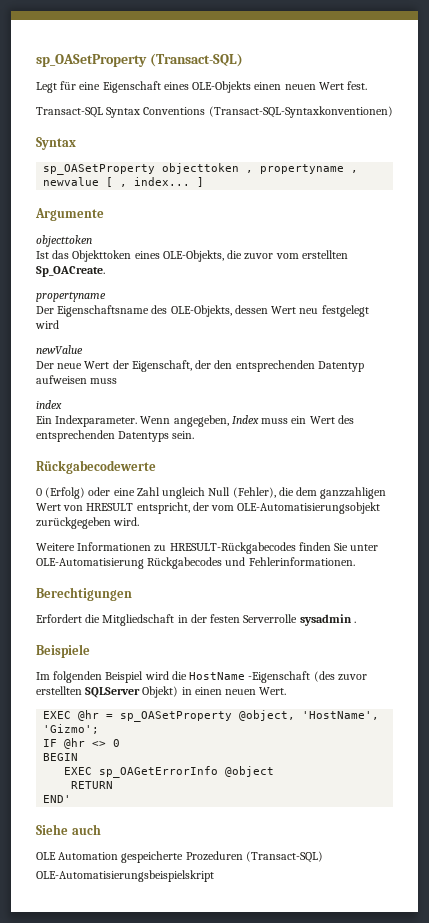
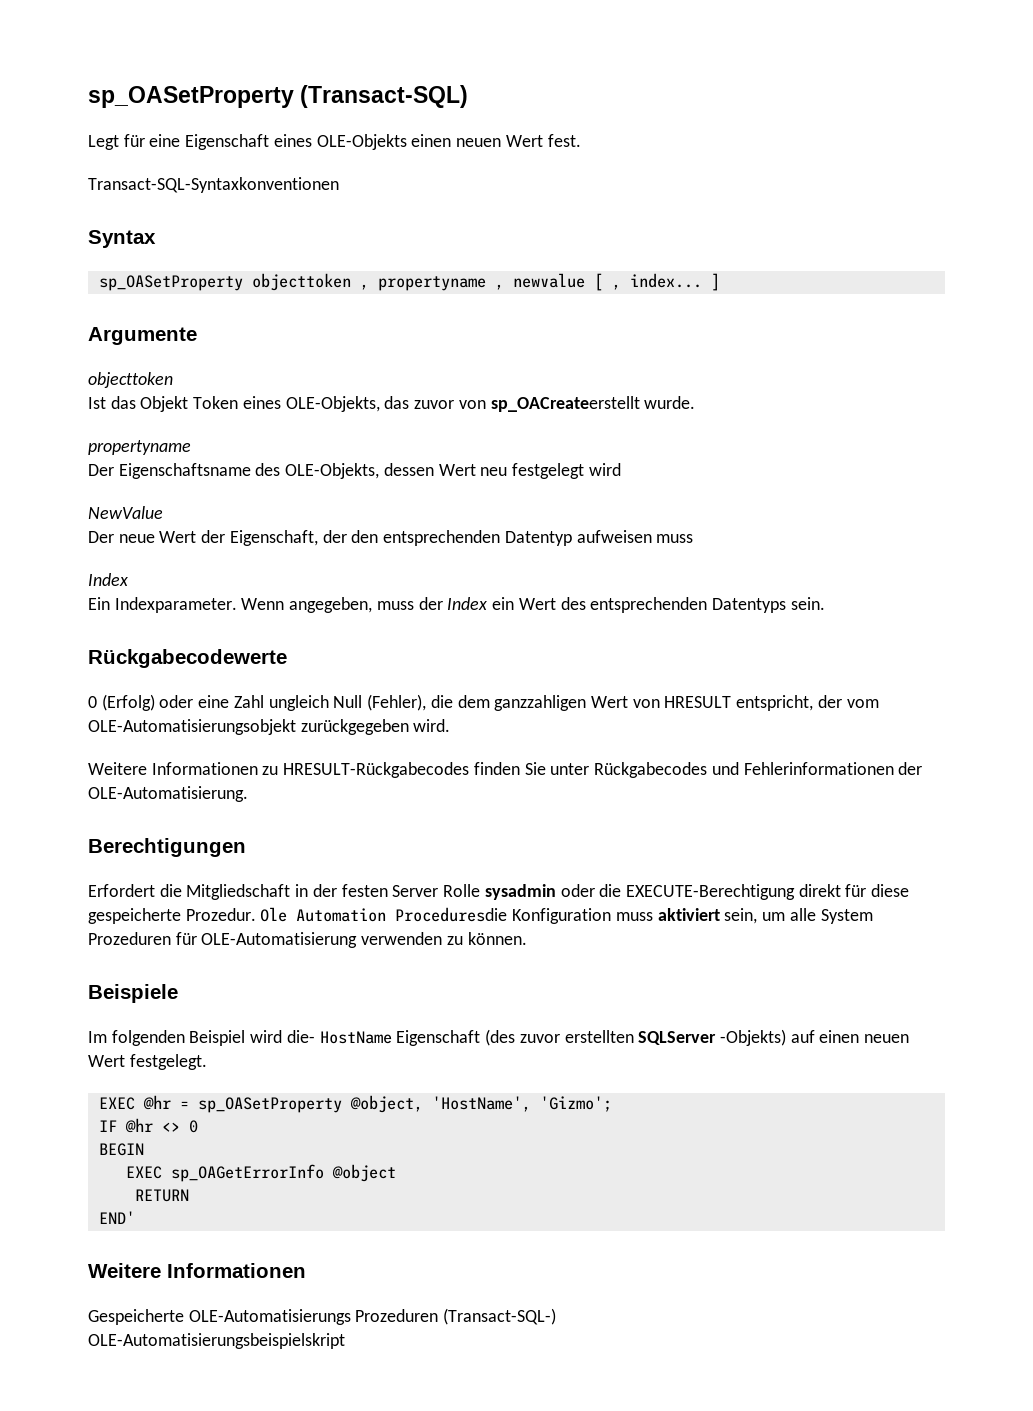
- Transact-SQL Syntax Conventions (Transact-SQL-Syntaxkonventionen)
+ Transact-SQL-Syntaxkonventionen
- Ist das Objekttoken eines OLE-Objekts, die zuvor vom erstellten Sp_OACreate.
+ Ist das Objekt Token eines OLE-Objekts, das zuvor von sp_OACreateerstellt wurde.
- newValue
+ NewValue
  Der neue Wert der Eigenschaft, der den entsprechenden Datentyp aufweisen muss
- index
+ Index
- Wenn angegeben, Index muss ein Wert des entsprechenden Datentyps sein.
+ Wenn angegeben, muss der Index ein Wert des entsprechenden Datentyps sein.
- Weitere Informationen zu HRESULT-Rückgabecodes finden Sie unter OLE-Automatisierung Rückgabecodes und Fehlerinformationen.
+ Weitere Informationen zu HRESULT-Rückgabecodes finden Sie unter Rückgabecodes und Fehlerinformationen der OLE-Automatisierung.
- Erfordert die Mitgliedschaft in der festen Serverrolle sysadmin .
+ Erfordert die Mitgliedschaft in der festen Server Rolle sysadmin oder die EXECUTE-Berechtigung direkt für diese gespeicherte Prozedur. Ole Automation Proceduresdie Konfiguration muss aktiviert sein, um alle System Prozeduren für OLE-Automatisierung verwenden zu können.
- Im folgenden Beispiel wird die HostName -Eigenschaft (des zuvor erstellten SQLServer Objekt) in einen neuen Wert.
+ Im folgenden Beispiel wird die- HostName Eigenschaft (des zuvor erstellten SQLServer -Objekts) auf einen neuen Wert festgelegt.
  END'
- Siehe auch
- OLE Automation gespeicherte Prozeduren (Transact-SQL)
+ Weitere Informationen
+ Gespeicherte OLE-Automatisierungs Prozeduren (Transact-SQL-)

